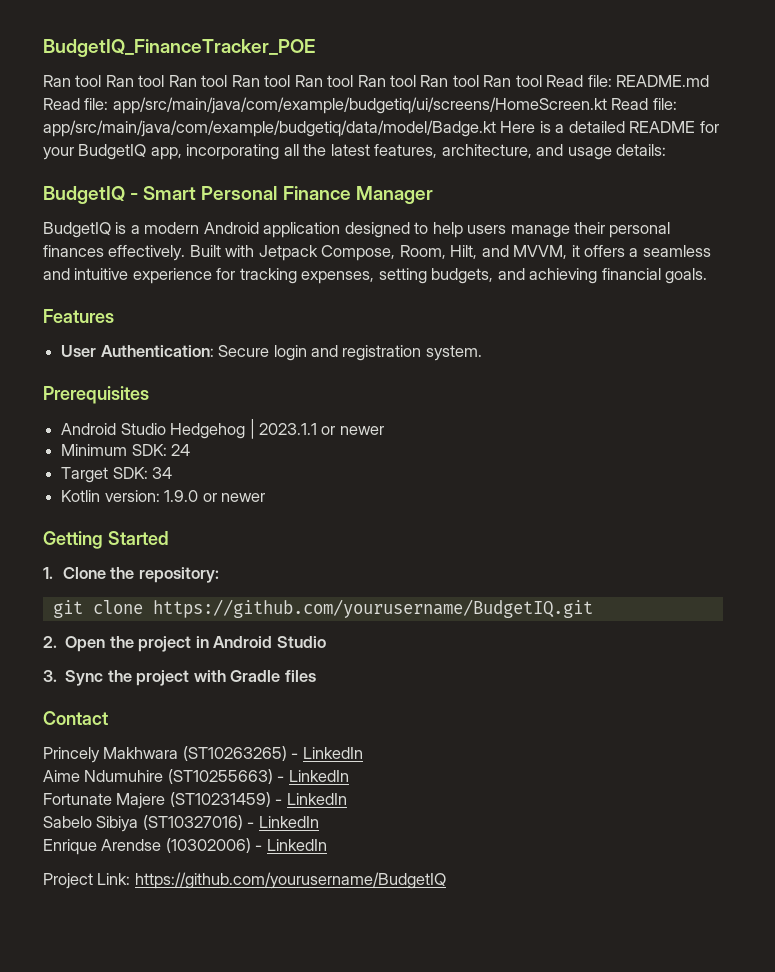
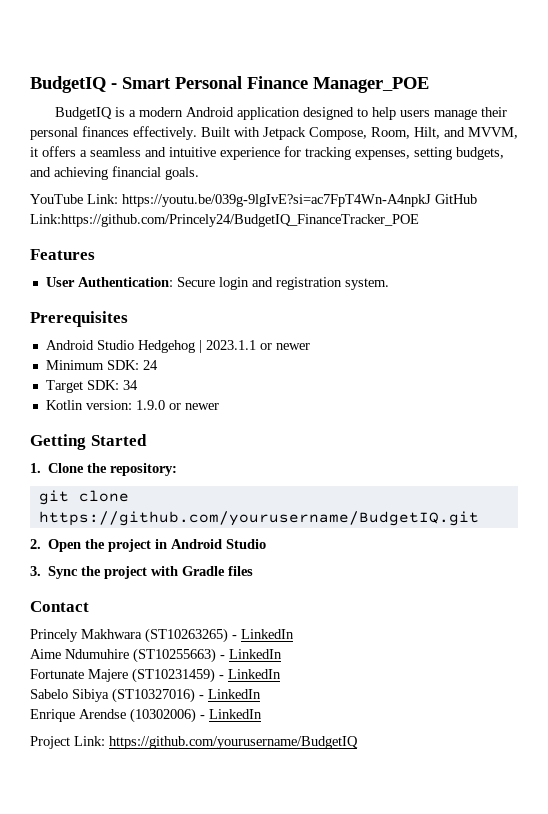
- BudgetIQ_FinanceTracker_POE
- Ran tool Ran tool Ran tool Ran tool Ran tool Ran tool Ran tool Ran tool Read file: README.md Read file: app/src/main/java/com/example/budgetiq/ui/screens/HomeScreen.kt Read file: app/src/main/java/com/example/budgetiq/data/model/Badge.kt Here is a detailed README for your BudgetIQ app, incorporating all the latest features, architecture, and usage details:
- BudgetIQ - Smart Personal Finance Manager
+ BudgetIQ - Smart Personal Finance Manager_POE
+ YouTube Link: https://youtu.be/039g-9lgIvE?si=ac7FpT4Wn-A4npkJ GitHub Link:https://github.com/Princely24/BudgetIQ_FinanceTracker_POE

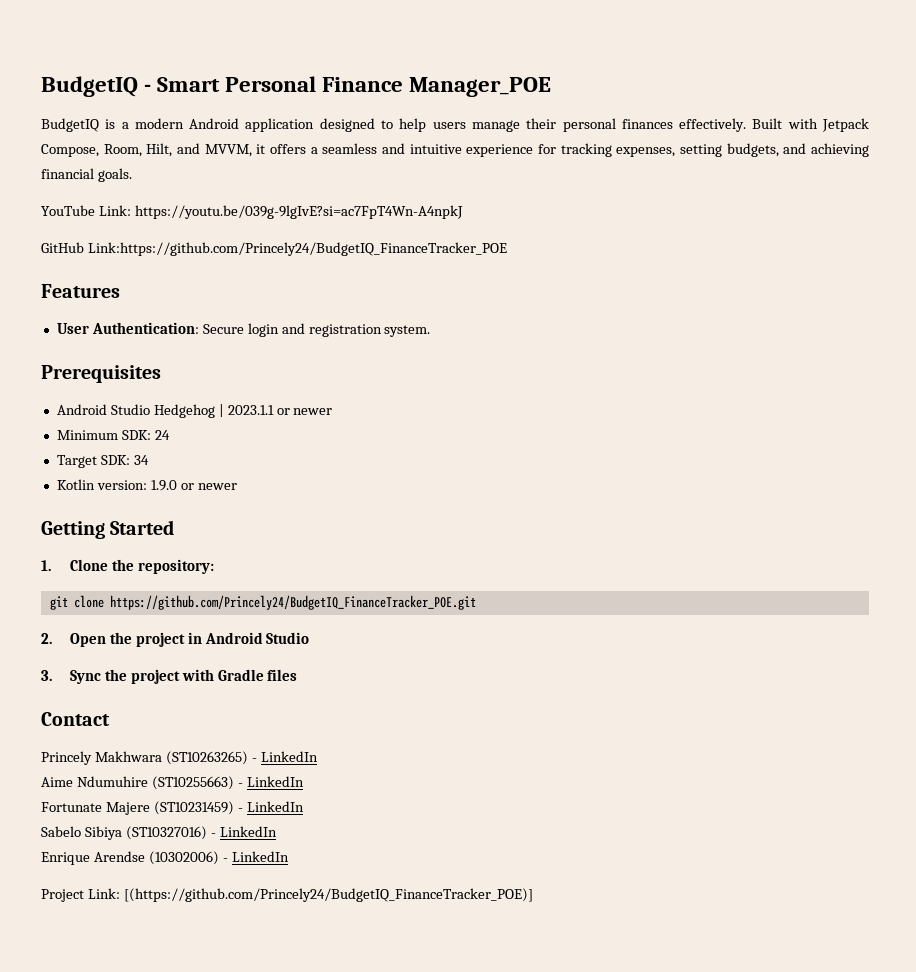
- YouTube Link: https://youtu.be/039g-9lgIvE?si=ac7FpT4Wn-A4npkJ GitHub Link:https://github.com/Princely24/BudgetIQ_FinanceTracker_POE
+ YouTube Link: https://youtu.be/039g-9lgIvE?si=ac7FpT4Wn-A4npkJ
+ GitHub Link:https://github.com/Princely24/BudgetIQ_FinanceTracker_POE
- git clone https://github.com/yourusername/BudgetIQ.git
+ git clone https://github.com/Princely24/BudgetIQ_FinanceTracker_POE.git
- Project Link: https://github.com/yourusername/BudgetIQ
+ Project Link: [(https://github.com/Princely24/BudgetIQ_FinanceTracker_POE)]

